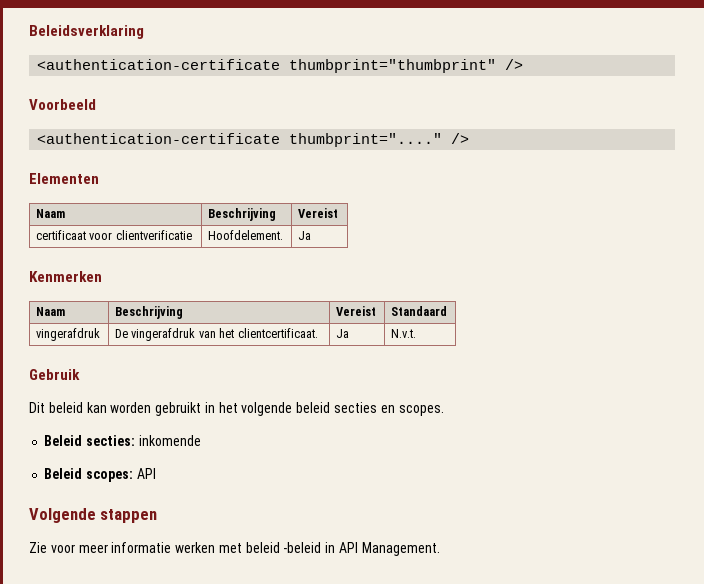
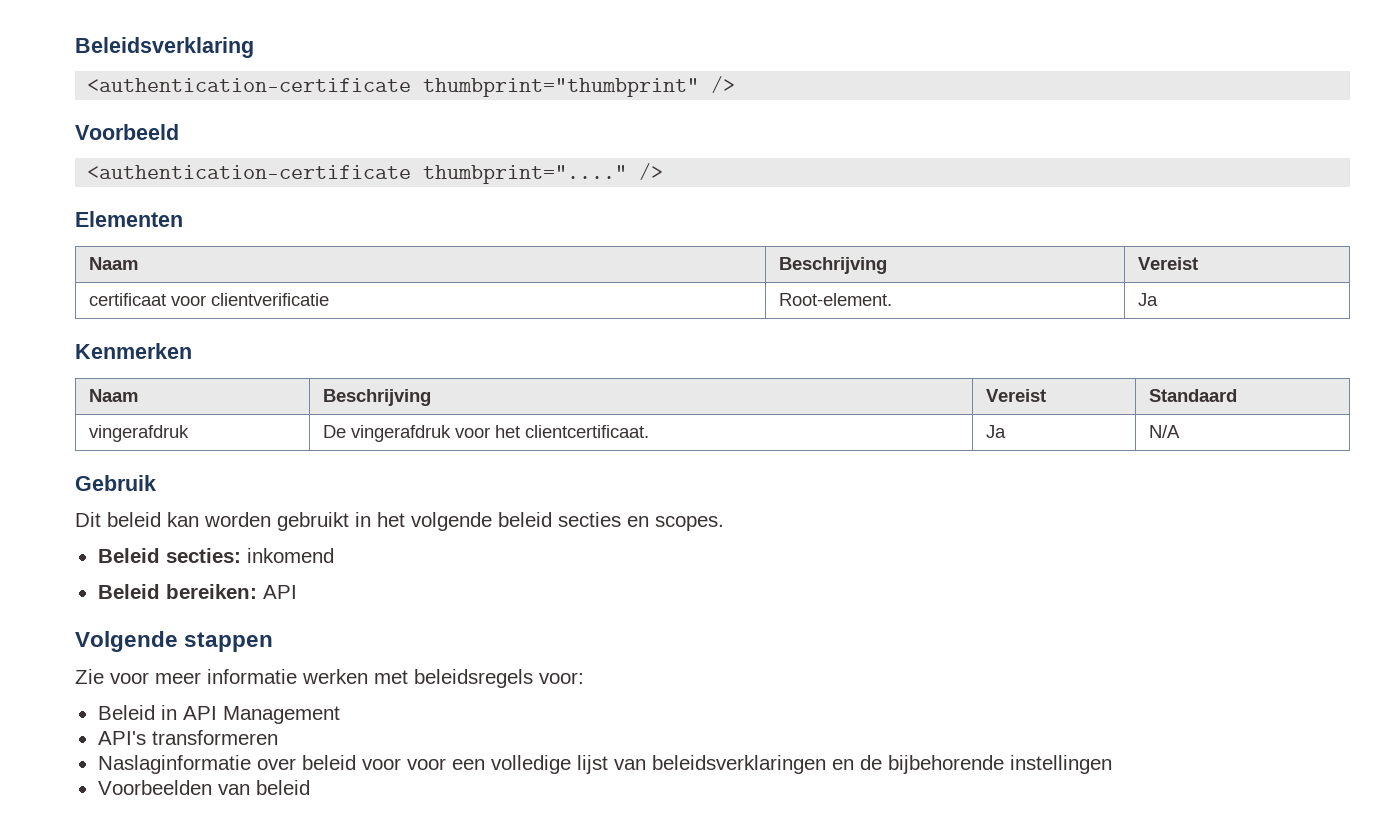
- certificaat voor clientverificatie | Hoofdelement. | Ja
+ certificaat voor clientverificatie | Root-element. | Ja
- vingerafdruk | De vingerafdruk van het clientcertificaat. | Ja | N.v.t.
+ vingerafdruk | De vingerafdruk voor het clientcertificaat. | Ja | N/A
- Beleid secties: inkomende
- Beleid scopes: API
+ Beleid secties: inkomend
+ Beleid bereiken: API
- Zie voor meer informatie werken met beleid -beleid in API Management.
+ Zie voor meer informatie werken met beleidsregels voor:
+ Beleid in API Management
+ API's transformeren
+ Naslaginformatie over beleid voor voor een volledige lijst van beleidsverklaringen en de bijbehorende instellingen
+ Voorbeelden van beleid

